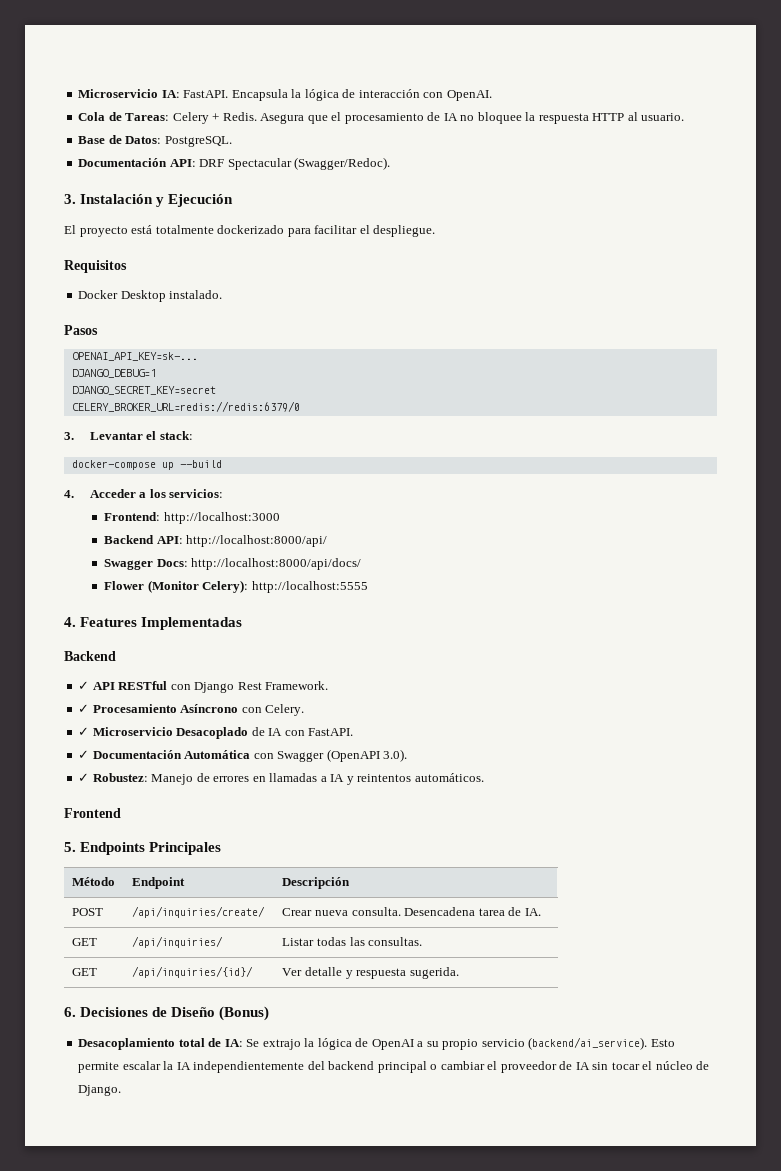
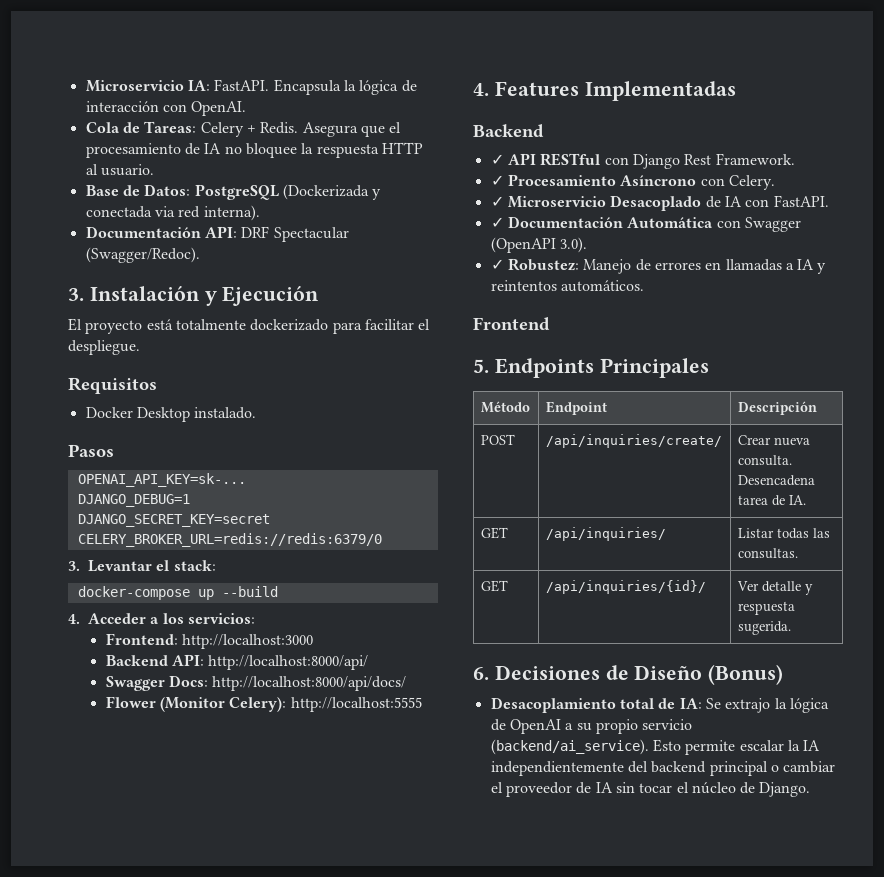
- Base de Datos: PostgreSQL.
+ Base de Datos: PostgreSQL (Dockerizada y conectada via red interna).

